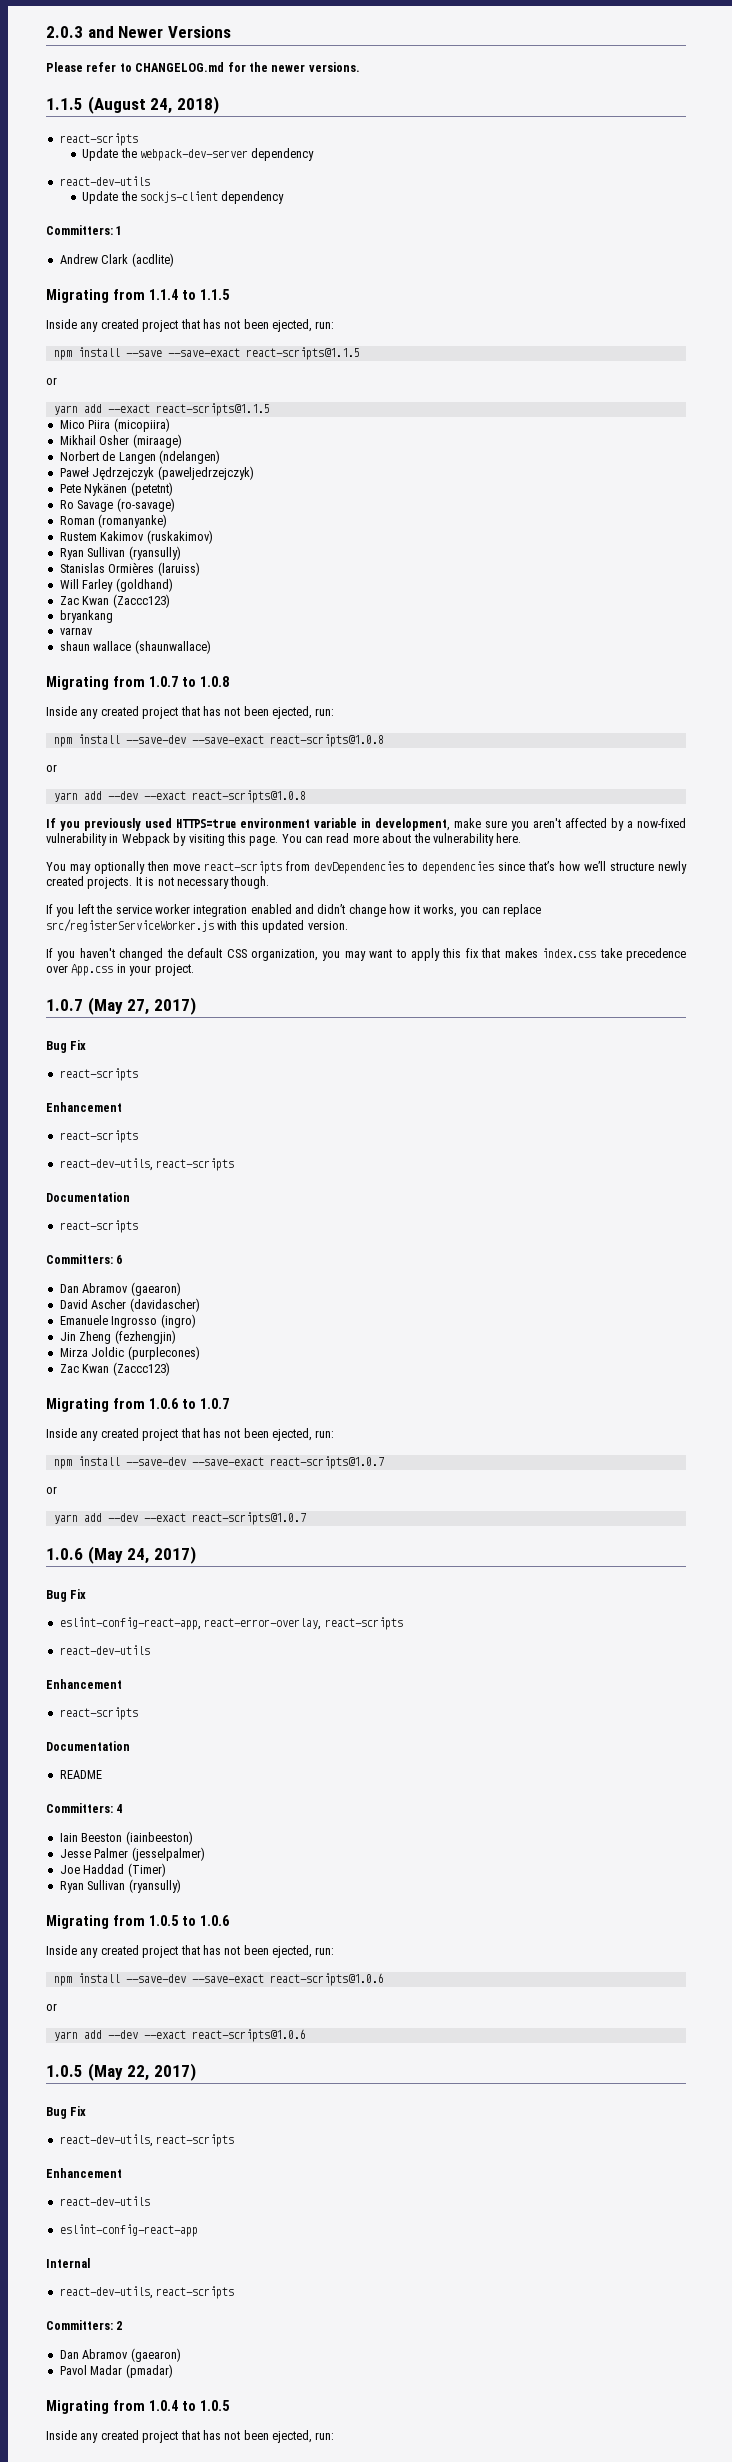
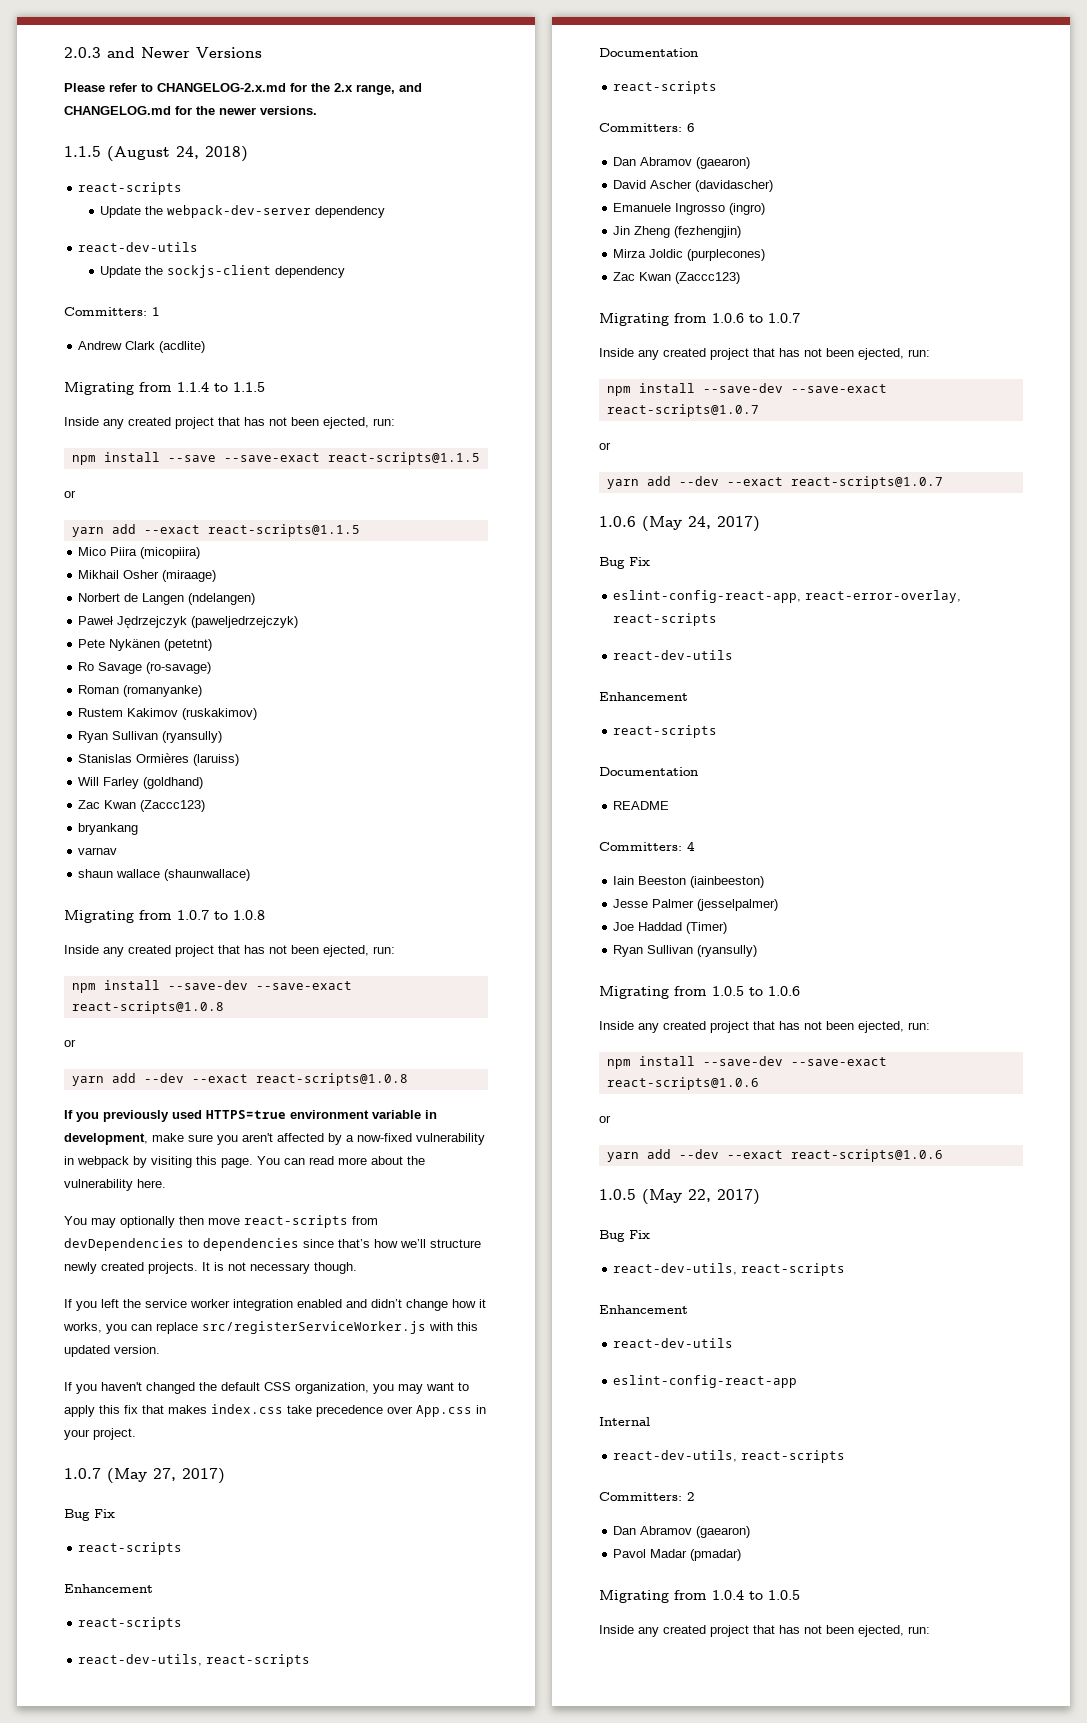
- Please refer to CHANGELOG.md for the newer versions.
+ Please refer to CHANGELOG-2.x.md for the 2.x range, and CHANGELOG.md for the newer versions.
- If you previously used HTTPS=true environment variable in development, make sure you aren't affected by a now-fixed vulnerability in Webpack by visiting this page.
+ If you previously used HTTPS=true environment variable in development, make sure you aren't affected by a now-fixed vulnerability in webpack by visiting this page.

